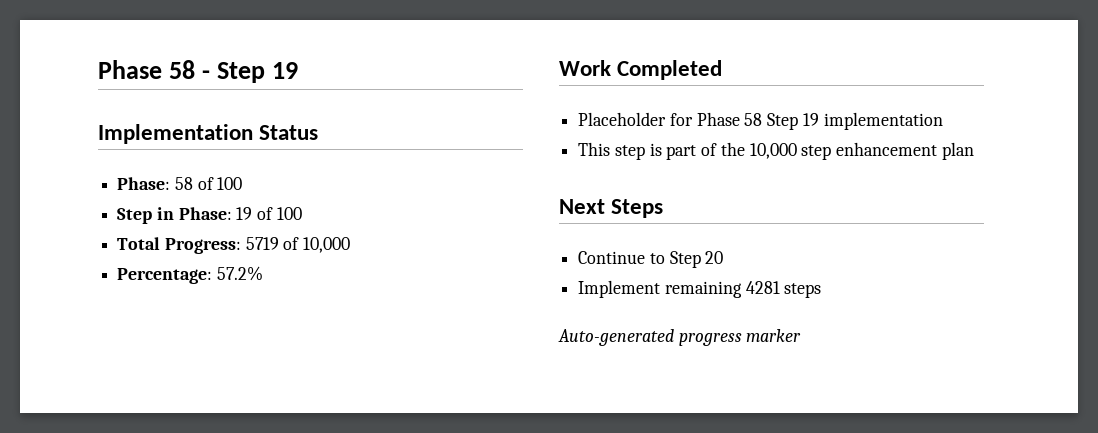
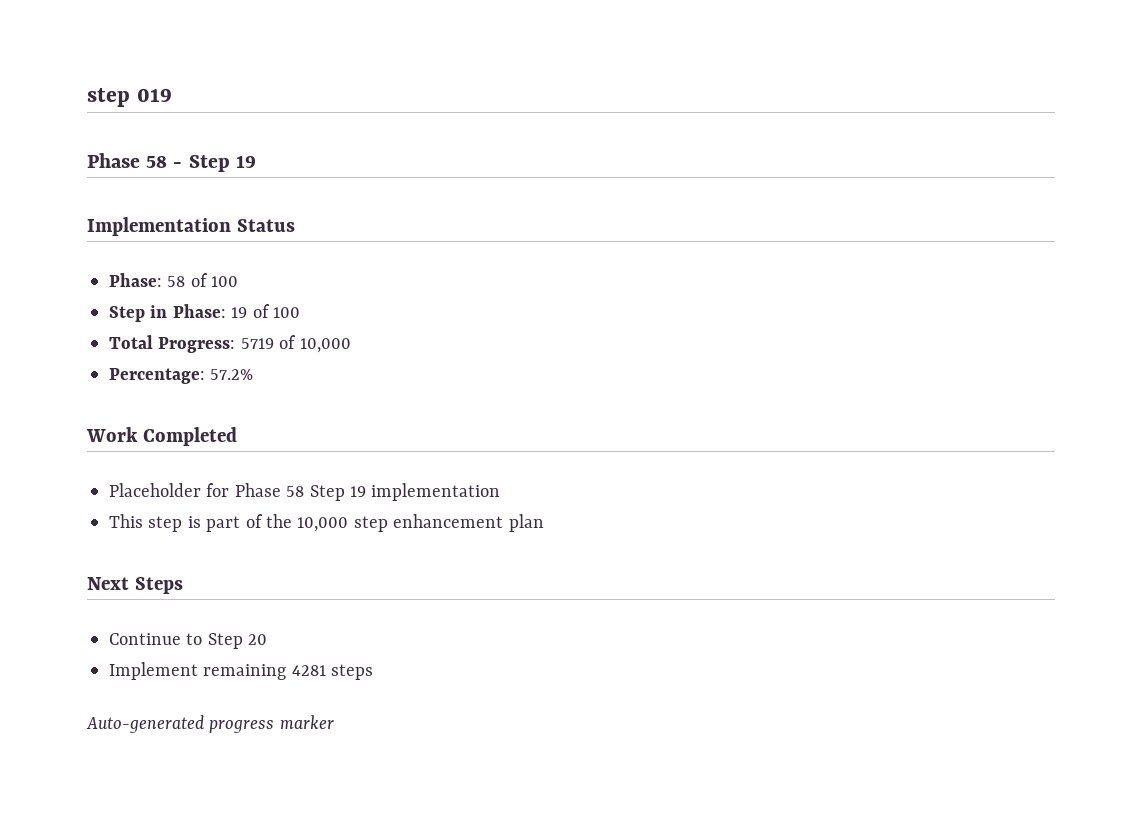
+ step 019

